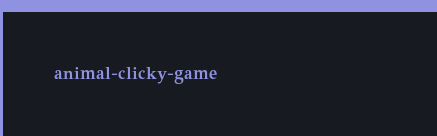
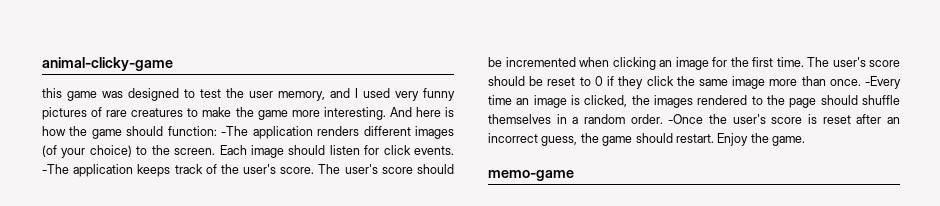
+ this game was designed to test the user memory, and I used very funny pictures of rare creatures to make the game more interesting. And here is how the game should function: -The application renders different images (of your choice) to the screen. Each image should listen for click events. -The application keeps track of the user's score. The user's score should be incremented when clicking an image for the first time. The user's score should be reset to 0 if they click the same image more than once. -Every time an image is clicked, the images rendered to the page should shuffle themselves in a random order. -Once the user's score is reset after an incorrect guess, the game should restart. Enjoy the game.
+ memo-game

